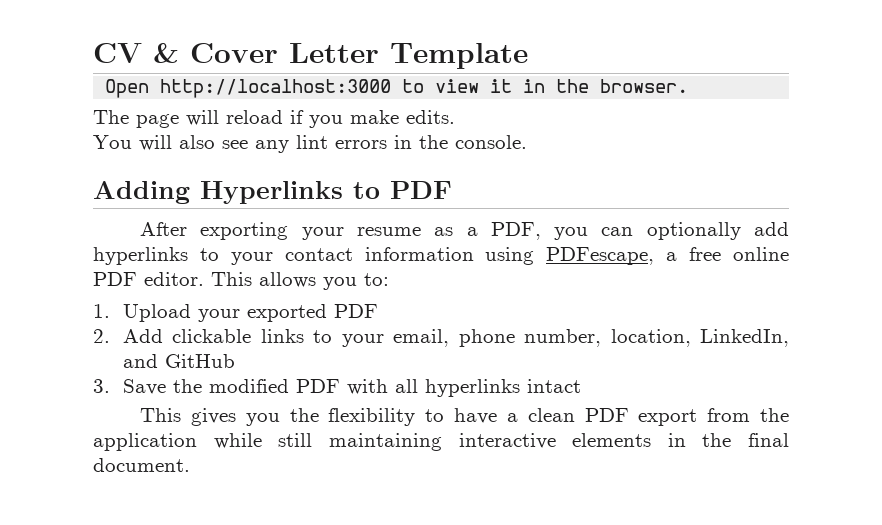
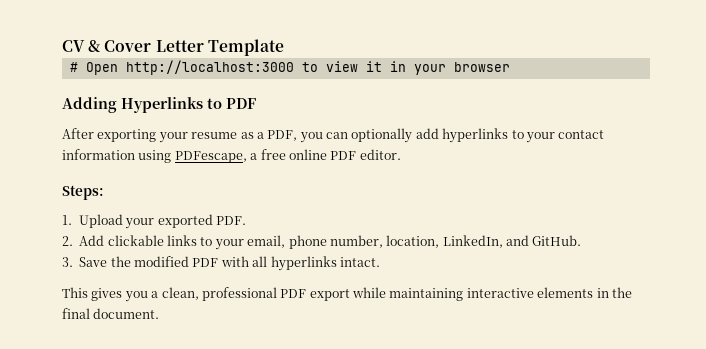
- Open http://localhost:3000 to view it in the browser.
- The page will reload if you make edits.
- You will also see any lint errors in the console.
+ # Open http://localhost:3000 to view it in your browser
- After exporting your resume as a PDF, you can optionally add hyperlinks to your contact information using PDFescape, a free online PDF editor. This allows you to:
+ After exporting your resume as a PDF, you can optionally add hyperlinks to your contact information using PDFescape, a free online PDF editor.
+ Steps:
- 1. Upload your exported PDF
+ 1. Upload your exported PDF.
- 2. Add clickable links to your email, phone number, location, LinkedIn, and GitHub
+ 2. Add clickable links to your email, phone number, location, LinkedIn, and GitHub.
- 3. Save the modified PDF with all hyperlinks intact
+ 3. Save the modified PDF with all hyperlinks intact.
- This gives you the flexibility to have a clean PDF export from the application while still maintaining interactive elements in the final document.
+ This gives you a clean, professional PDF export while maintaining interactive elements in the final document.

